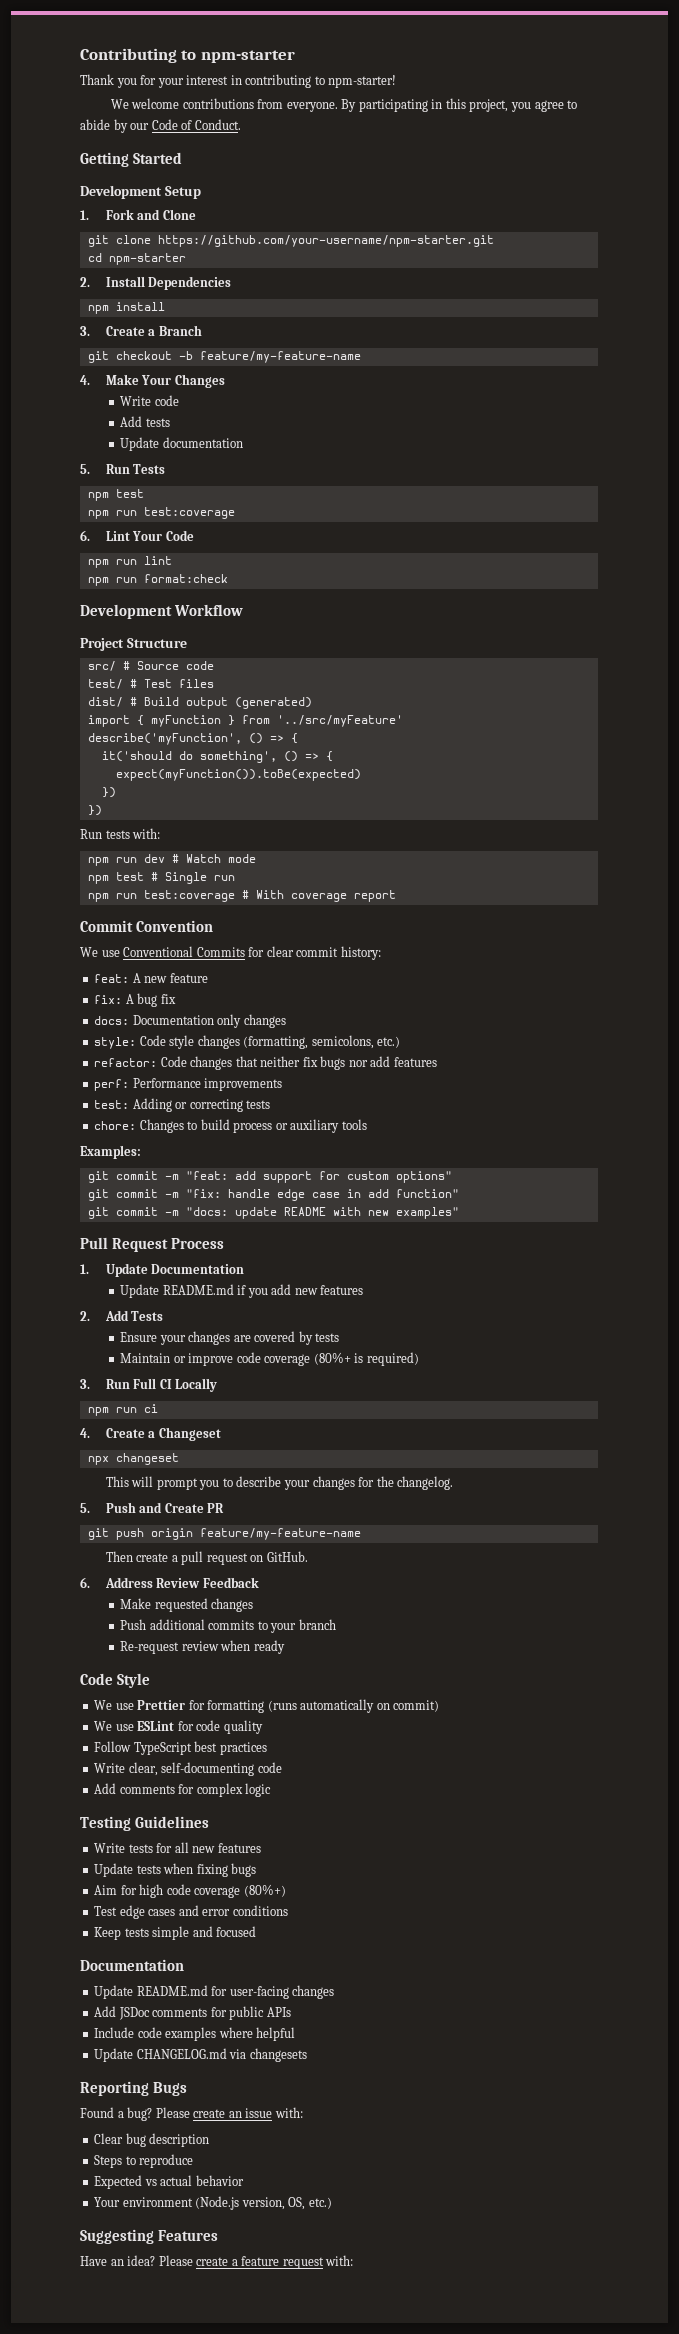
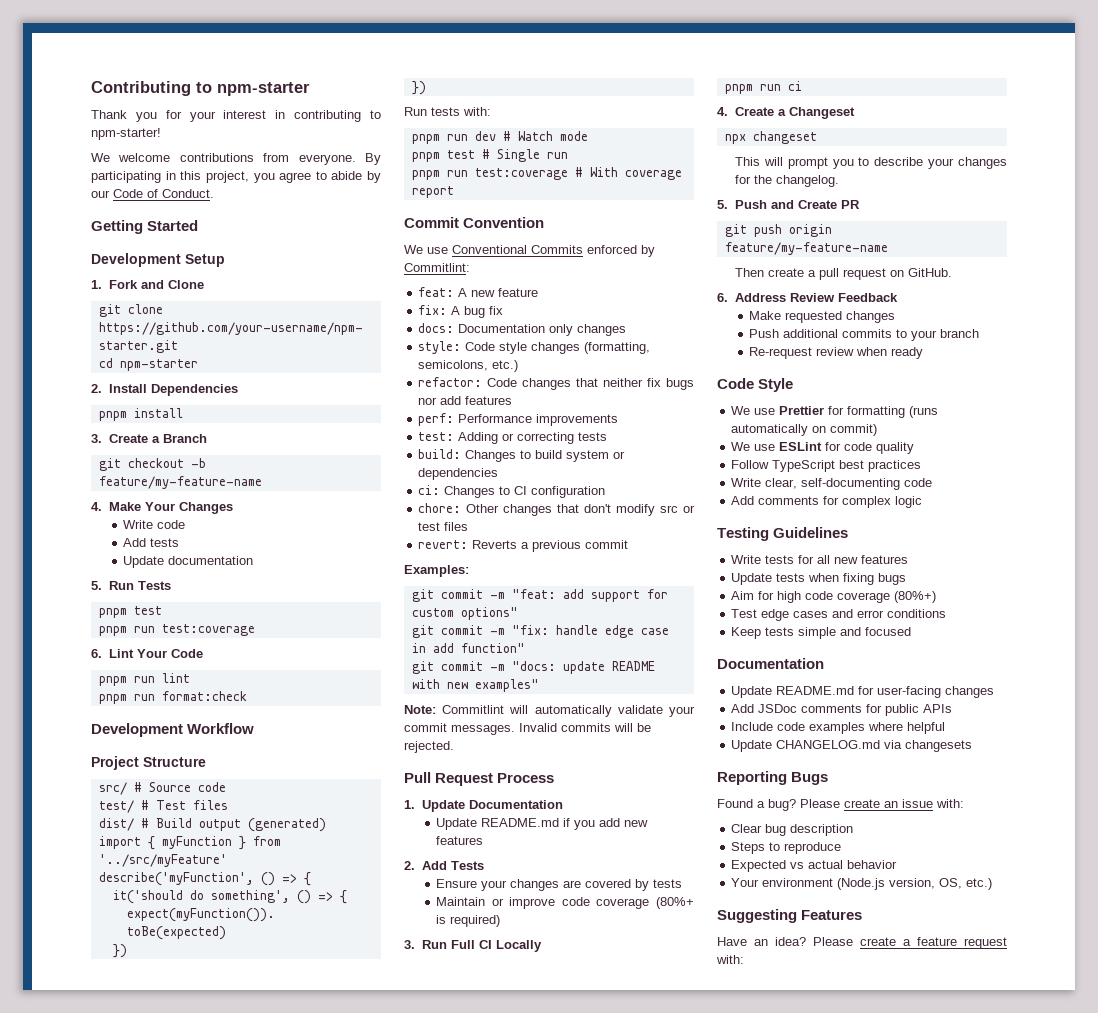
- npm install
+ pnpm install
  5. Run Tests
- npm test
- npm run test:coverage
+ pnpm test
+ pnpm run test:coverage
- npm run lint
+ pnpm run lint
- npm run format:check
+ pnpm run format:check
- npm run dev # Watch mode
+ pnpm run dev # Watch mode
- npm test # Single run
+ pnpm test # Single run
- npm run test:coverage # With coverage report
+ pnpm run test:coverage # With coverage report
- We use Conventional Commits for clear commit history:
+ We use Conventional Commits enforced by Commitlint:
- chore: Changes to build process or auxiliary tools
+ build: Changes to build system or dependencies
+ ci: Changes to CI configuration
+ chore: Other changes that don't modify src or test files
+ revert: Reverts a previous commit
+ Note: Commitlint will automatically validate your commit messages. Invalid commits will be rejected.
- npm run ci
+ pnpm run ci

